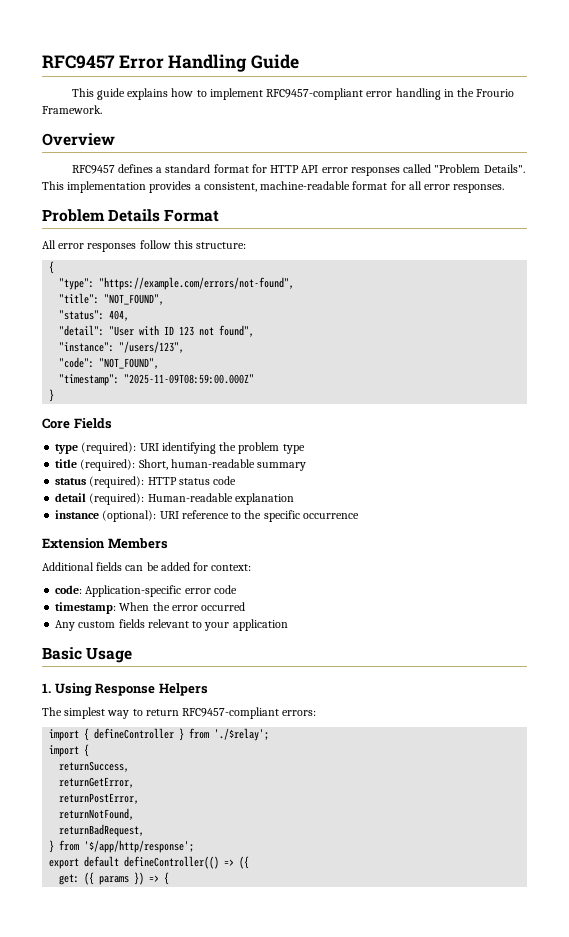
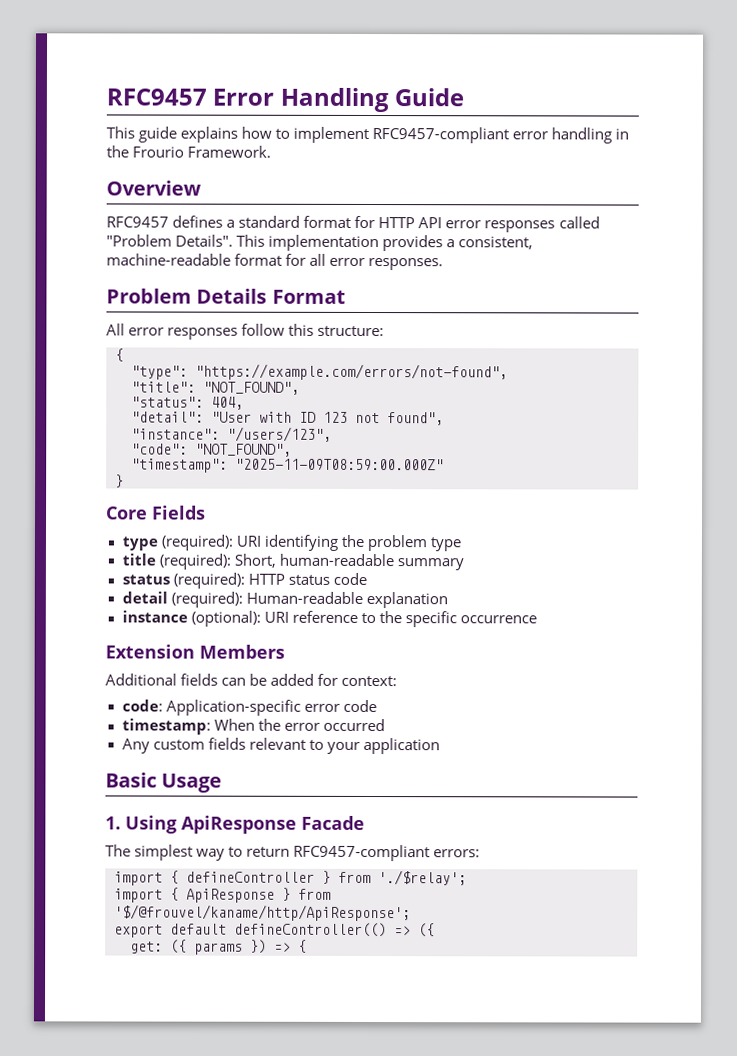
- 1. Using Response Helpers
+ 1. Using ApiResponse Facade
  import { defineController } from './$relay';
- import {
- returnSuccess,
- returnGetError,
- returnPostError,
- returnNotFound,
- returnBadRequest,
- } from '$/app/http/response';
+ import { ApiResponse } from '$/@frouvel/kaname/http/ApiResponse';

